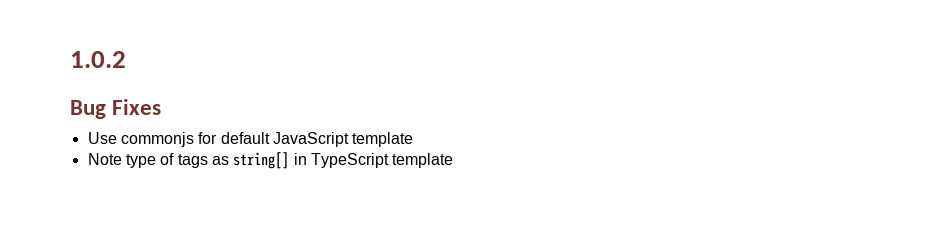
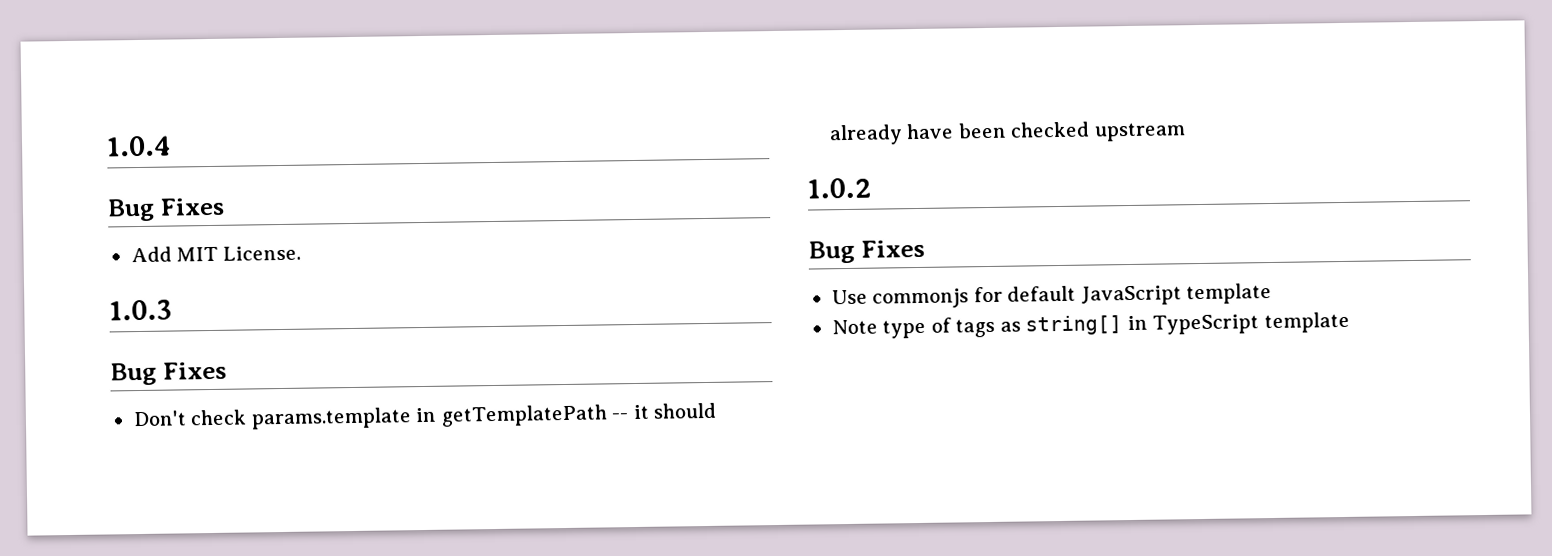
+ 1.0.4
+ Bug Fixes
+ Add MIT License.
+ 1.0.3
+ Bug Fixes
+ Don't check params.template in getTemplatePath -- it should already have been checked upstream

